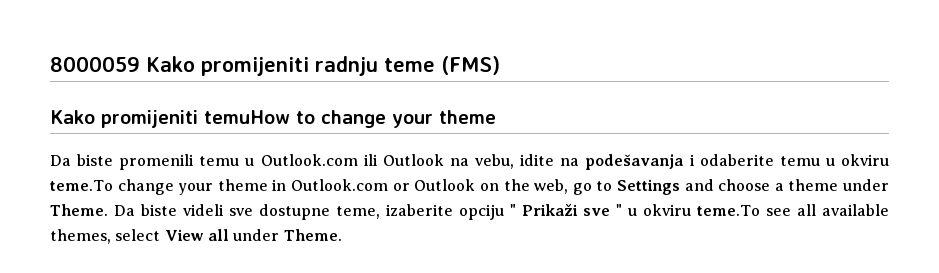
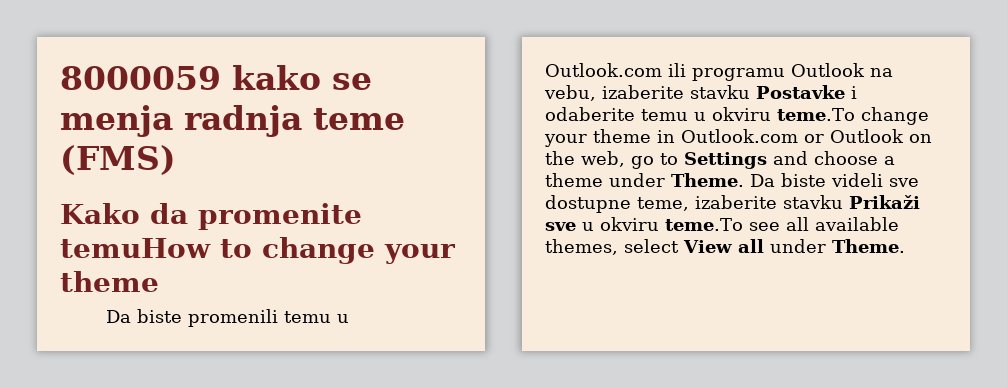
- 8000059 Kako promijeniti radnju teme (FMS)
+ 8000059 kako se menja radnja teme (FMS)
- Kako promijeniti temuHow to change your theme
+ Kako da promenite temuHow to change your theme
- Da biste promenili temu u Outlook.com ili Outlook na vebu, idite na podešavanja i odaberite temu u okviru teme.To change your theme in Outlook.com or Outlook on the web, go to Settings and choose a theme under Theme.
+ Da biste promenili temu u Outlook.com ili programu Outlook na vebu, izaberite stavku Postavke i odaberite temu u okviru teme.To change your theme in Outlook.com or Outlook on the web, go to Settings and choose a theme under Theme.
- Da biste videli sve dostupne teme, izaberite opciju " Prikaži sve " u okviru teme.To see all available themes, select View all under Theme.
+ Da biste videli sve dostupne teme, izaberite stavku Prikaži sve u okviru teme.To see all available themes, select View all under Theme.

